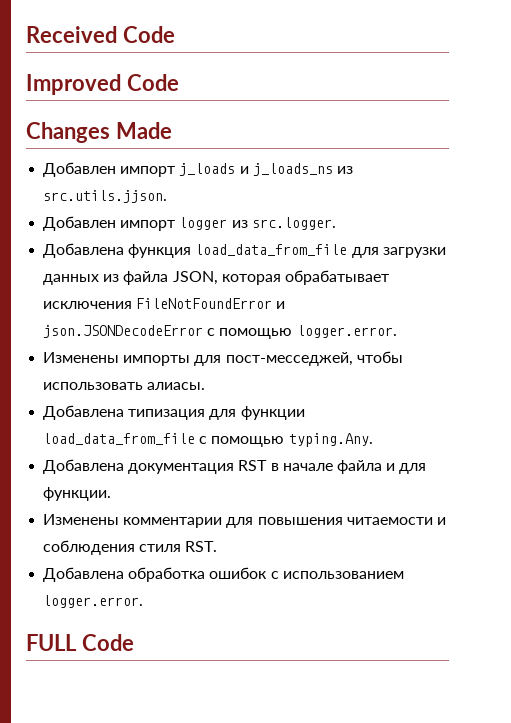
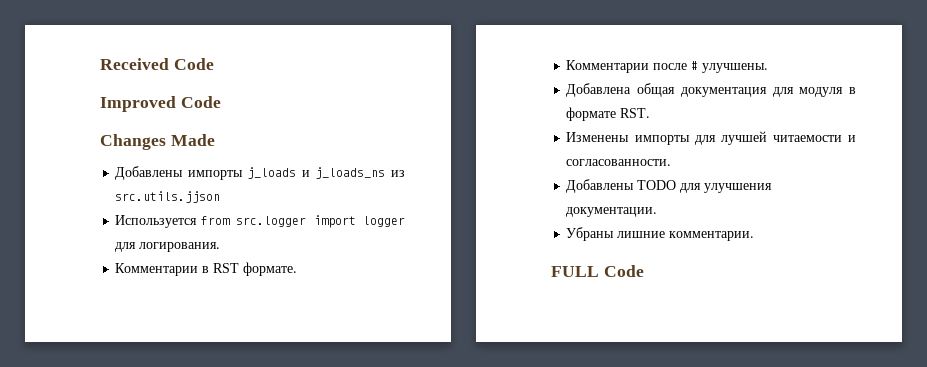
- Добавлен импорт j_loads и j_loads_ns из src.utils.jjson.
- Добавлен импорт logger из src.logger.
- Добавлена функция load_data_from_file для загрузки данных из файла JSON, которая обрабатывает исключения FileNotFoundError и json.JSONDecodeError с помощью logger.error.
- Изменены импорты для пост-месседжей, чтобы использовать алиасы.
- Добавлена типизация для функции load_data_from_file с помощью typing.Any.
- Добавлена документация RST в начале файла и для функции.
- Изменены комментарии для повышения читаемости и соблюдения стиля RST.
- Добавлена обработка ошибок с использованием logger.error.
+ Добавлены импорты j_loads и j_loads_ns из src.utils.jjson
+ Используется from src.logger import logger для логирования.
+ Комментарии в RST формате.
+ Комментарии после # улучшены.
+ Добавлена общая документация для модуля в формате RST.
+ Изменены импорты для лучшей читаемости и согласованности.
+ Добавлены TODO для улучшения документации.
+ Убраны лишние комментарии.

